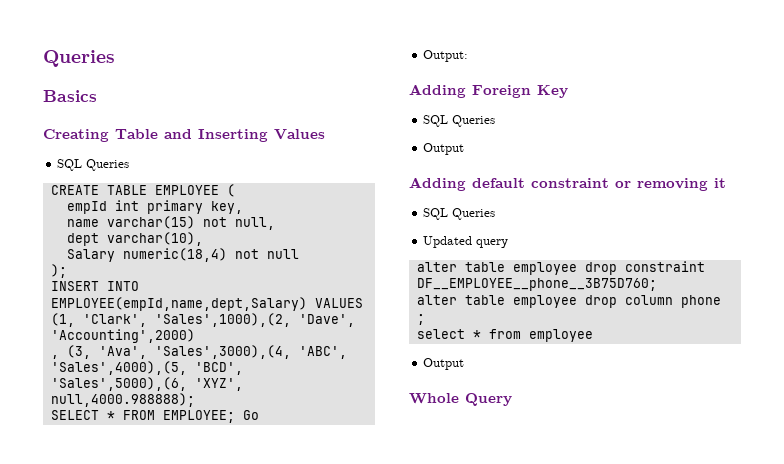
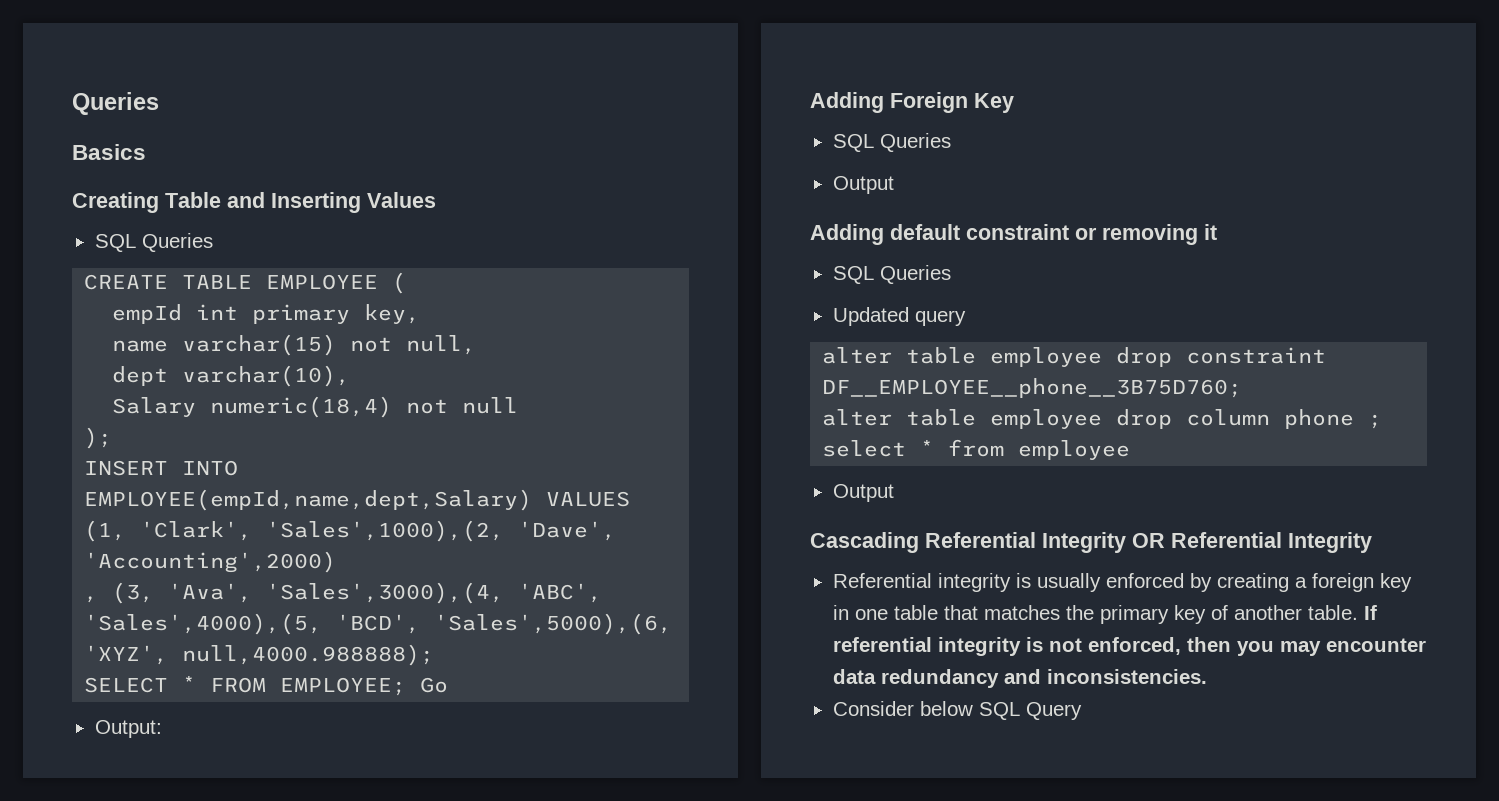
- Whole Query
+ Cascading Referential Integrity OR Referential Integrity
+ Referential integrity is usually enforced by creating a foreign key in one table that matches the primary key of another table. If referential integrity is not enforced, then you may encounter data redundancy and inconsistencies.
+ Consider below SQL Query

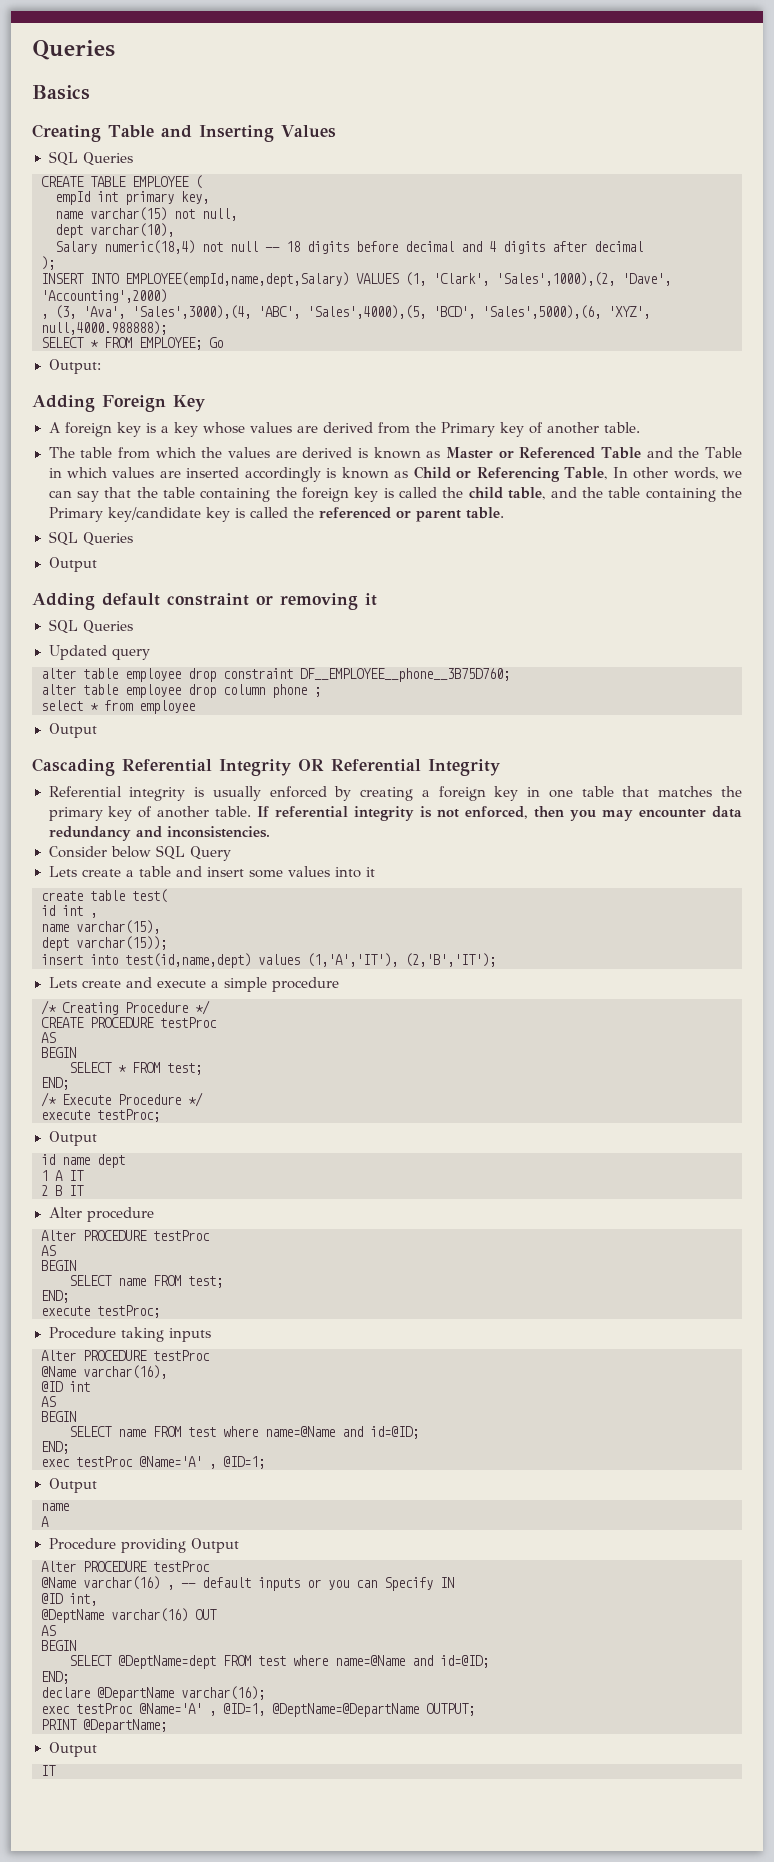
- Salary numeric(18,4) not null
+ Salary numeric(18,4) not null -- 18 digits before decimal and 4 digits after decimal
+ A foreign key is a key whose values are derived from the Primary key of another table.
+ The table from which the values are derived is known as Master or Referenced Table and the Table in which values are inserted accordingly is known as Child or Referencing Table, In other words, we can say that the table containing the foreign key is called the child table, and the table containing the Primary key/candidate key is called the referenced or parent table.
+ Lets create a table and insert some values into it
+ create table test(
+ id int ,
+ name varchar(15),
+ dept varchar(15));
+ insert into test(id,name,dept) values (1,'A','IT'), (2,'B','IT');
+ Lets create and execute a simple procedure
+ /* Creating Procedure */
+ CREATE PROCEDURE testProc
+ AS
+ BEGIN
+ SELECT * FROM test;
+ END;
+ /* Execute Procedure */
+ execute testProc;
+ Output
+ id name dept
+ 1 A IT
+ 2 B IT
+ Alter procedure
+ Alter PROCEDURE testProc
+ AS
+ BEGIN
+ SELECT name FROM test;
+ END;
+ execute testProc;
+ Procedure taking inputs
+ Alter PROCEDURE testProc
+ @Name varchar(16),
+ @ID int
+ AS
+ BEGIN
+ SELECT name FROM test where name=@Name and id=@ID;
+ END;
+ exec testProc @Name='A' , @ID=1;
+ Output
+ name
+ A
+ Procedure providing Output
+ Alter PROCEDURE testProc
+ @Name varchar(16) , -- default inputs or you can Specify IN
+ @ID int,
+ @DeptName varchar(16) OUT
+ AS
+ BEGIN
+ SELECT @DeptName=dept FROM test where name=@Name and id=@ID;
+ END;
+ declare @DepartName varchar(16);
+ exec testProc @Name='A' , @ID=1, @DeptName=@DepartName OUTPUT;
+ PRINT @DepartName;
+ Output
+ IT

